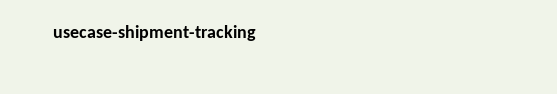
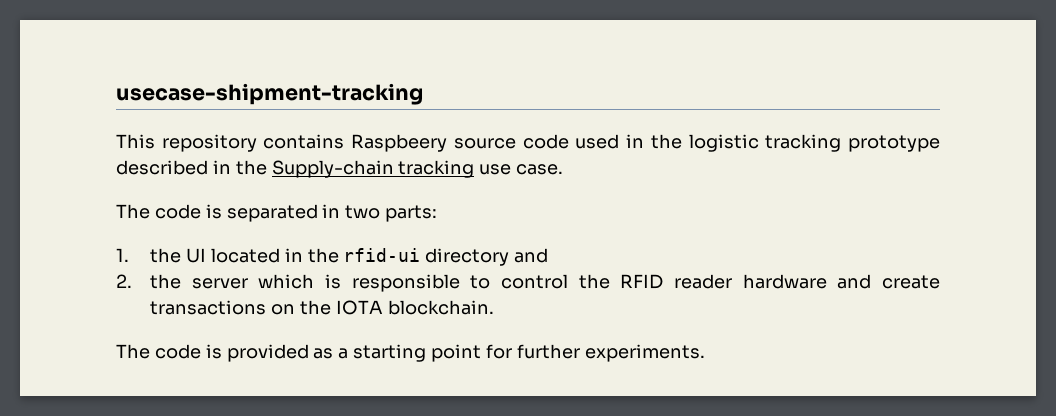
+ This repository contains Raspbeery source code used in the logistic tracking prototype described in the Supply-chain tracking use case.
+ The code is separated in two parts:
+ 1. the UI located in the rfid-ui directory and
+ 2. the server which is responsible to control the RFID reader hardware and create transactions on the IOTA blockchain.
+ The code is provided as a starting point for further experiments.

